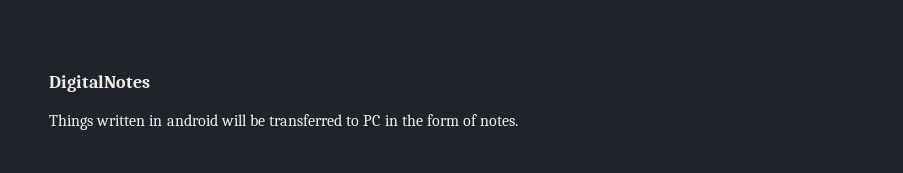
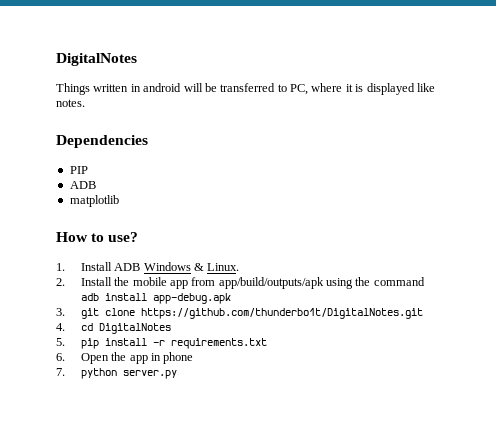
- Things written in android will be transferred to PC in the form of notes.
+ Things written in android will be transferred to PC, where it is displayed like notes.
+ Dependencies
+ PIP
+ ADB
+ matplotlib
+ How to use?
+ 1. Install ADB Windows & Linux.
+ 2. Install the mobile app from app/build/outputs/apk using the command adb install app-debug.apk
+ 3. git clone https://github.com/thunderbo1t/DigitalNotes.git
+ 4. cd DigitalNotes
+ 5. pip install -r requirements.txt
+ 6. Open the app in phone
+ 7. python server.py

